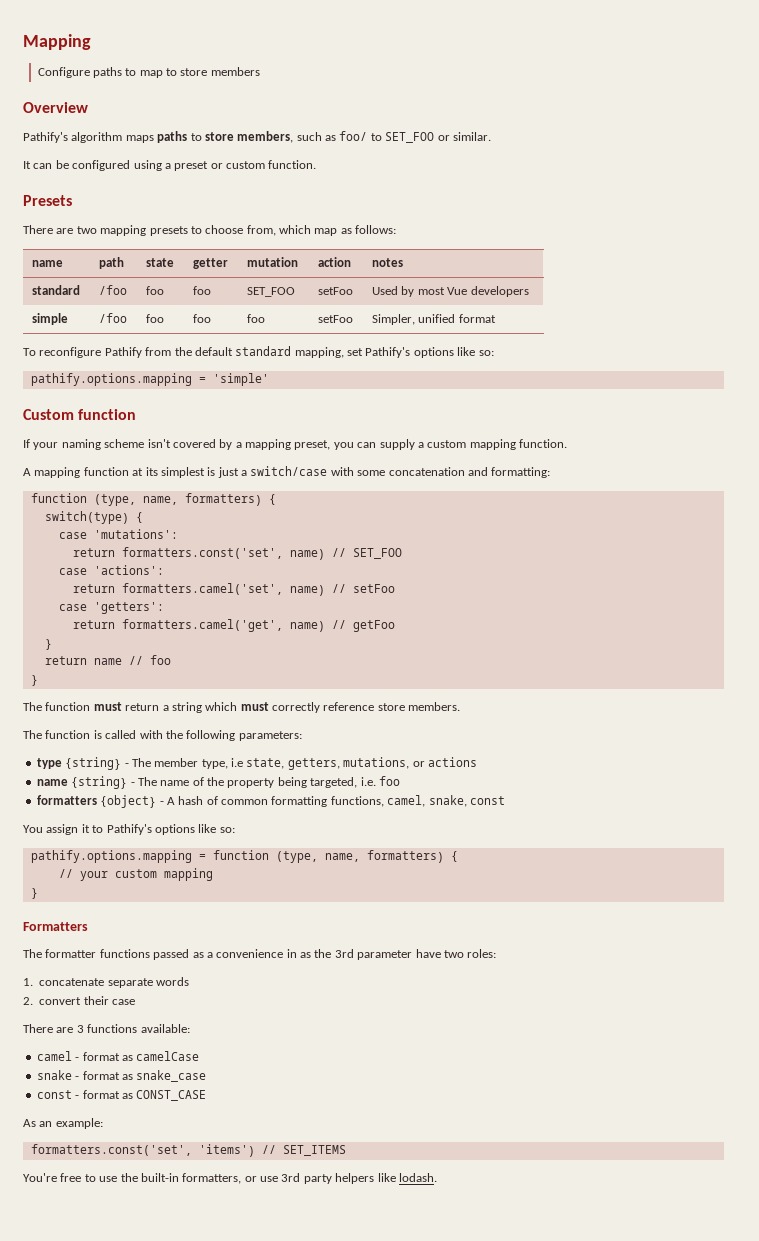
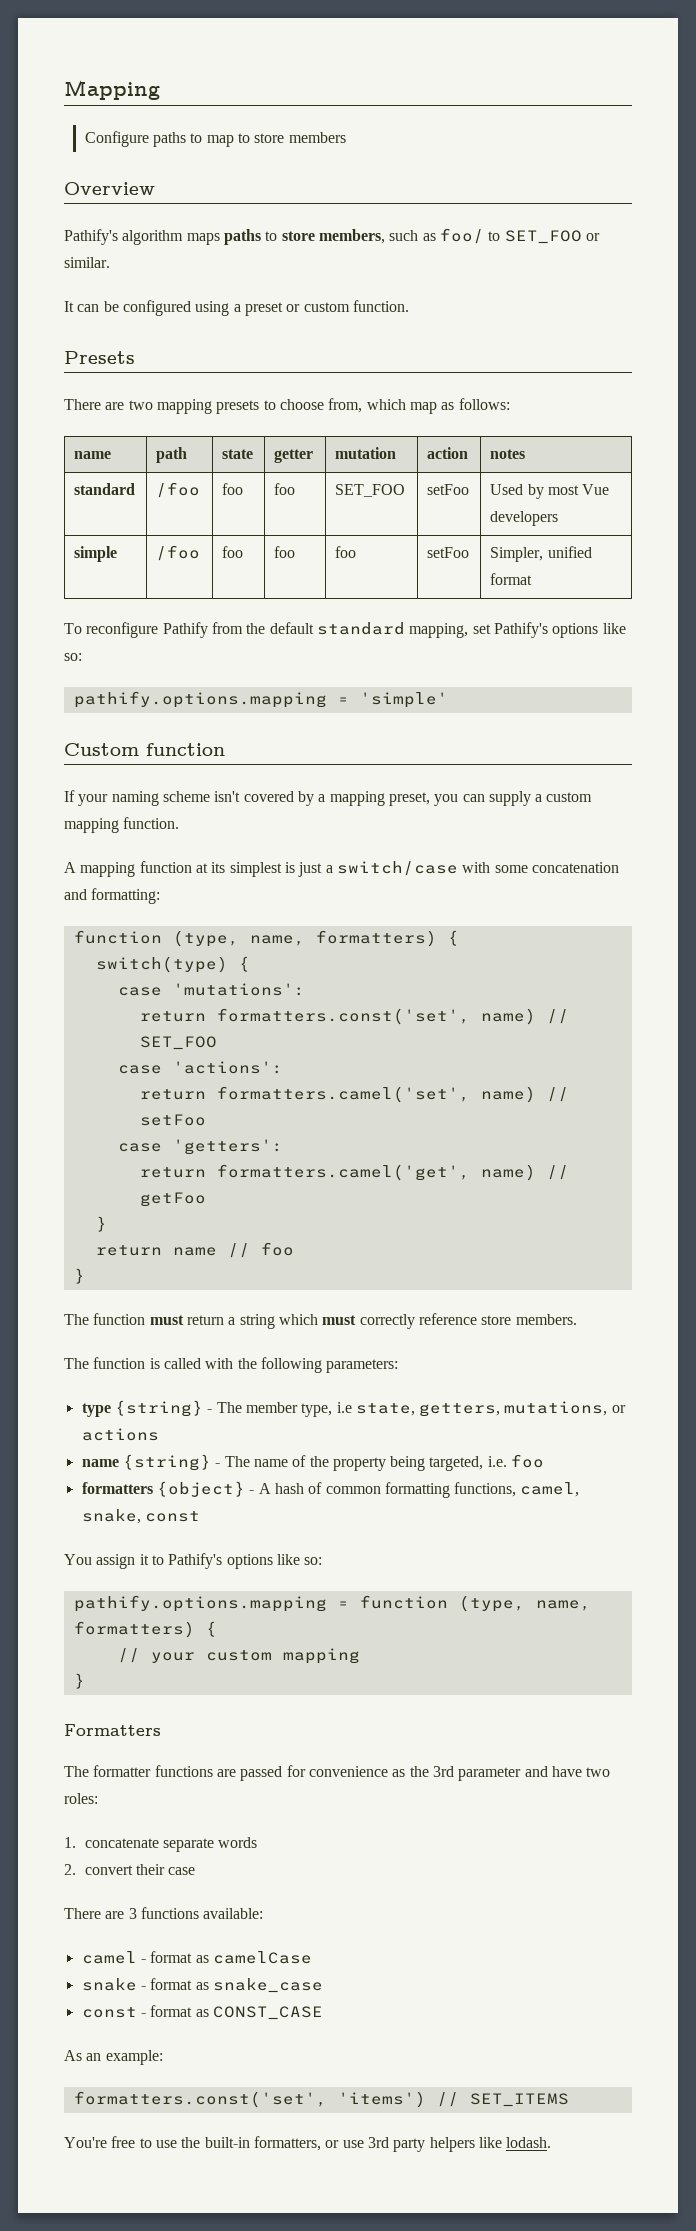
- The formatter functions passed as a convenience in as the 3rd parameter have two roles:
+ The formatter functions are passed for convenience as the 3rd parameter and have two roles:

